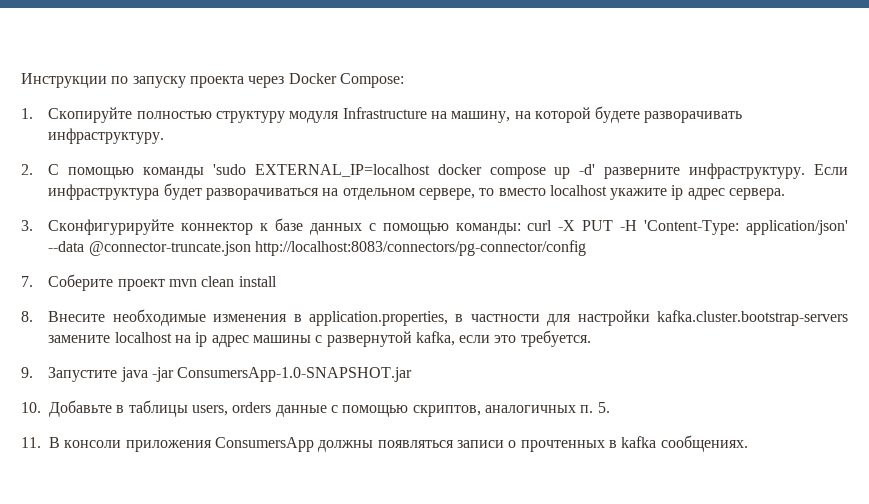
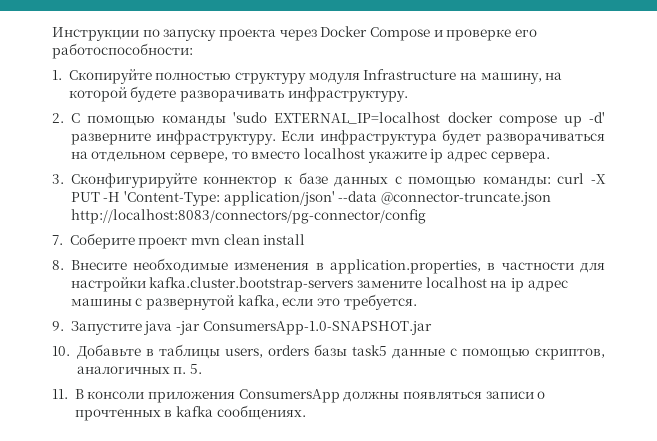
- Инструкции по запуску проекта через Docker Compose:
+ Инструкции по запуску проекта через Docker Compose и проверке его работоспособности:
- 10. Добавьте в таблицы users, orders данные с помощью скриптов, аналогичных п. 5.
+ 10. Добавьте в таблицы users, orders базы task5 данные с помощью скриптов, аналогичных п. 5.

